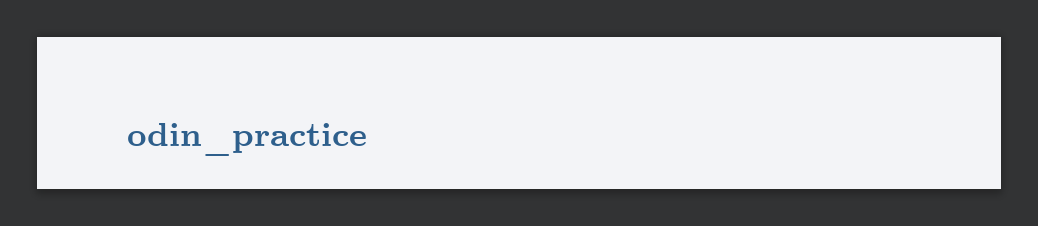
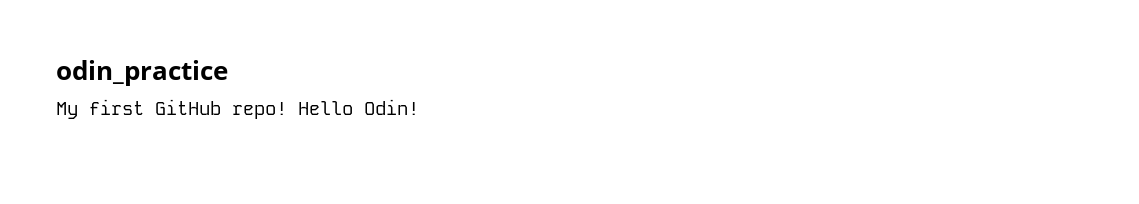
+ My first GitHub repo! Hello Odin!

